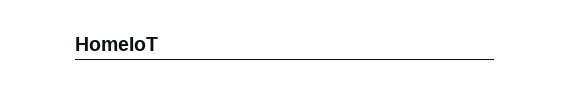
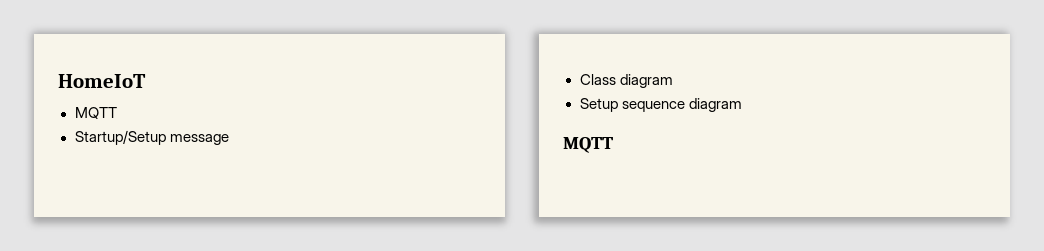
  HomeIoT
+ MQTT
+ Startup/Setup message
+ Class diagram
+ Setup sequence diagram
+ MQTT

